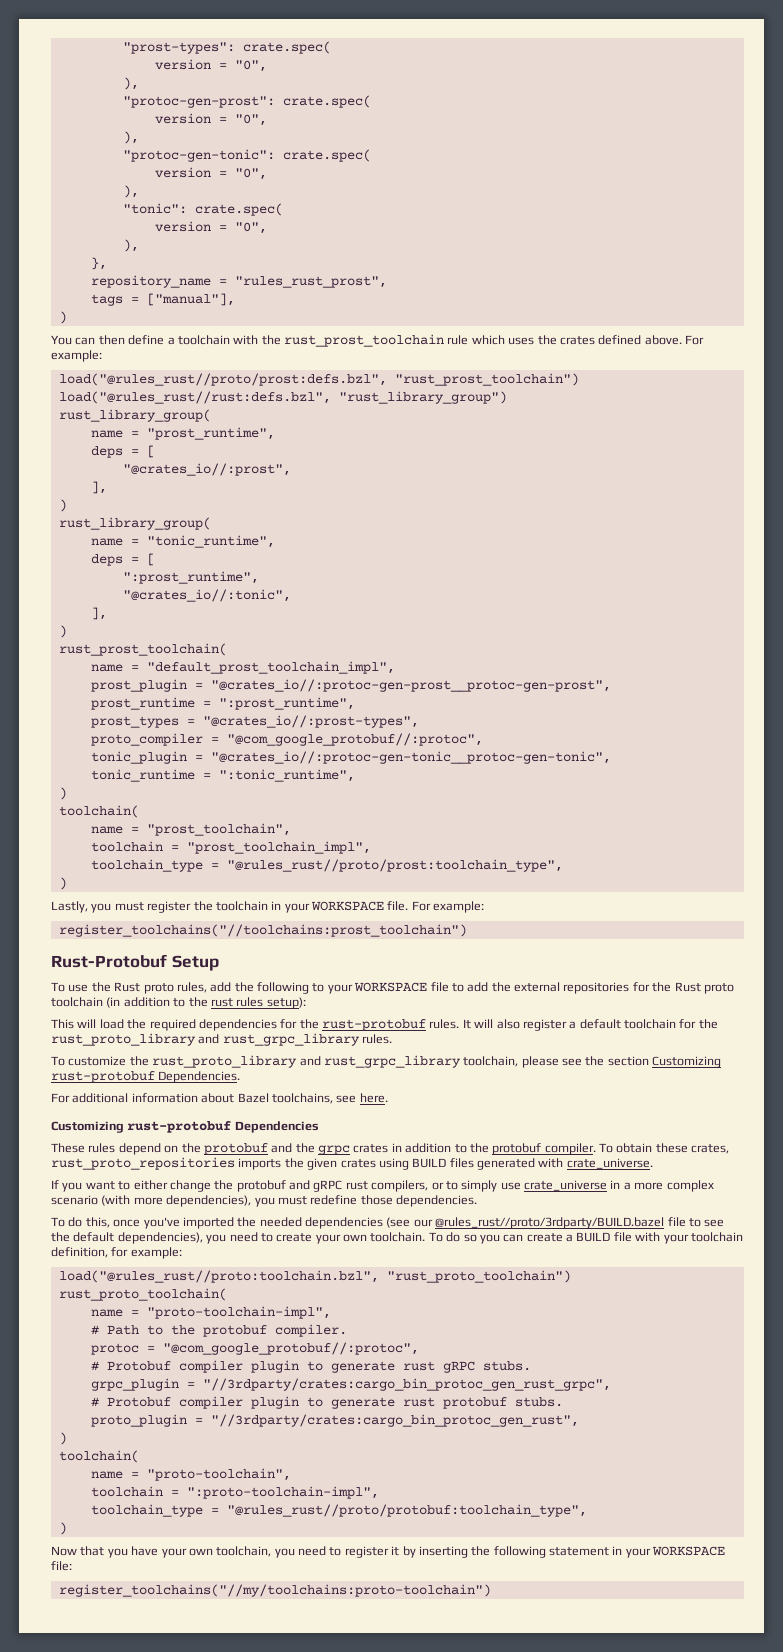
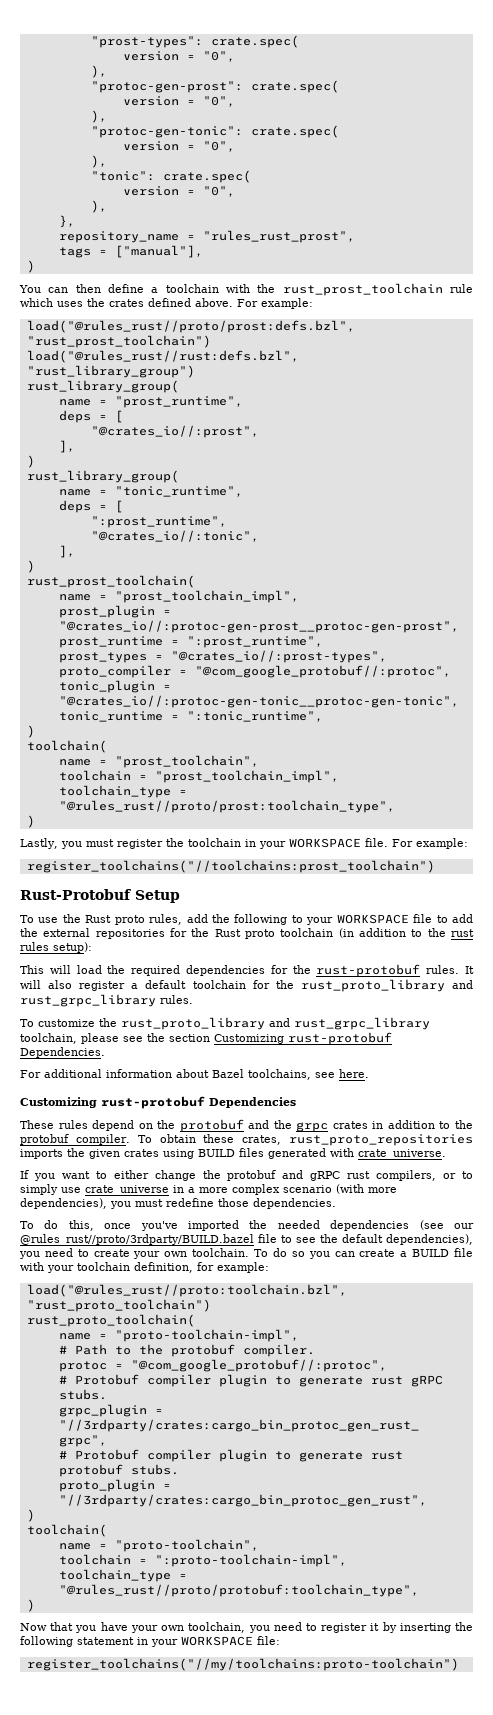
- name = "default_prost_toolchain_impl",
+ name = "prost_toolchain_impl",

